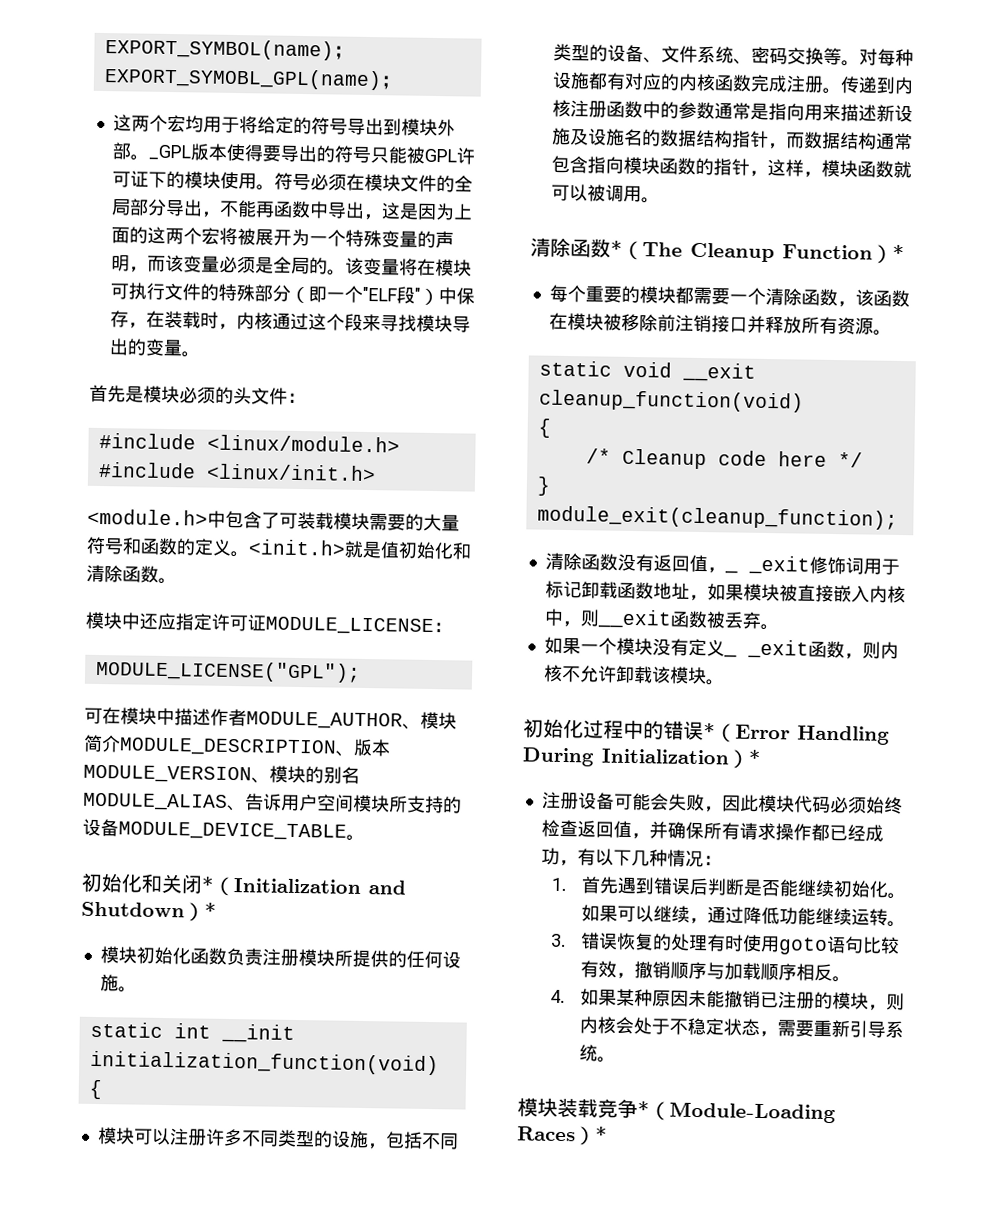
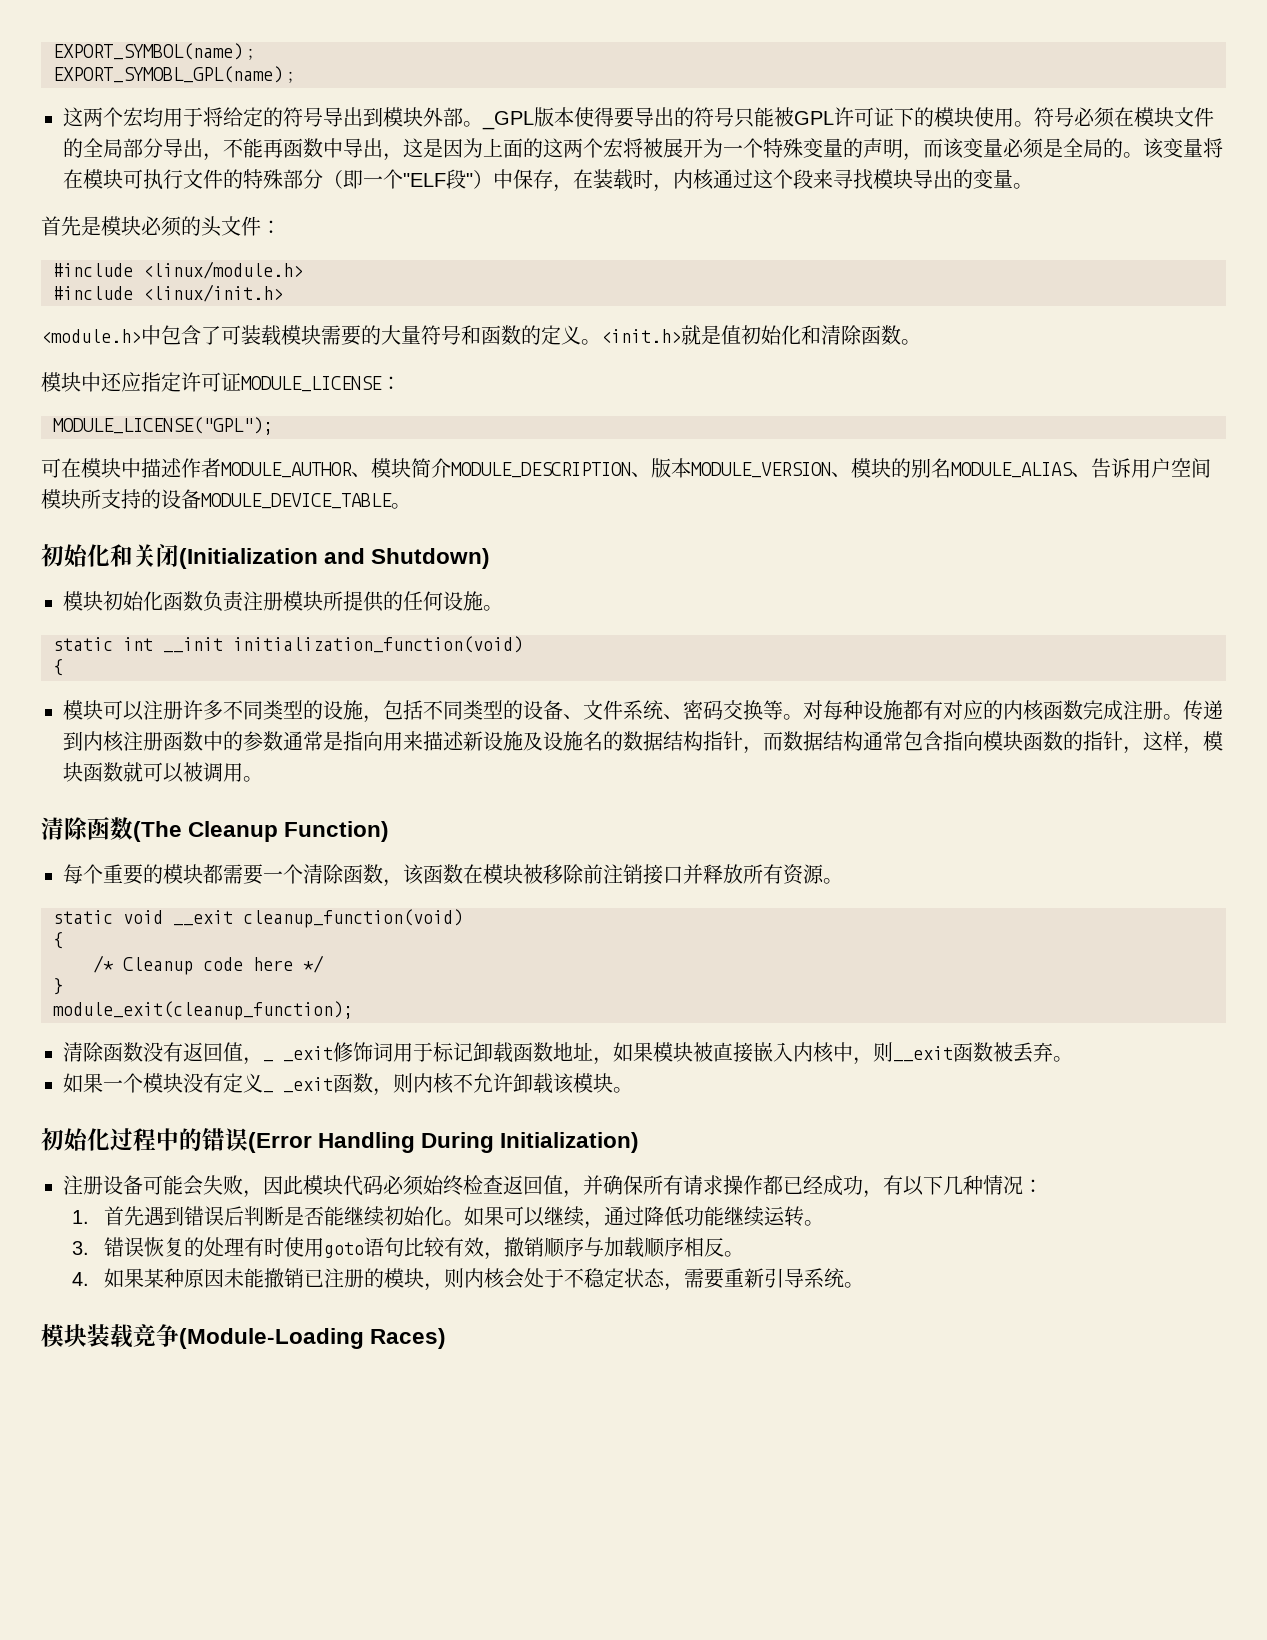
- 初始化和关闭*（Initialization and Shutdown）*
+ 初始化和关闭(Initialization and Shutdown)
- 清除函数*（The Cleanup Function）*
+ 清除函数(The Cleanup Function)
- 初始化过程中的错误*（Error Handling During Initialization）*
+ 初始化过程中的错误(Error Handling During Initialization)
- 模块装载竞争*（Module-Loading Races）*
+ 模块装载竞争(Module-Loading Races)

